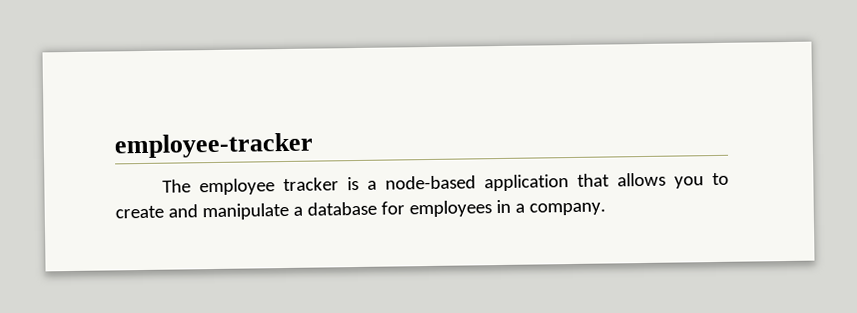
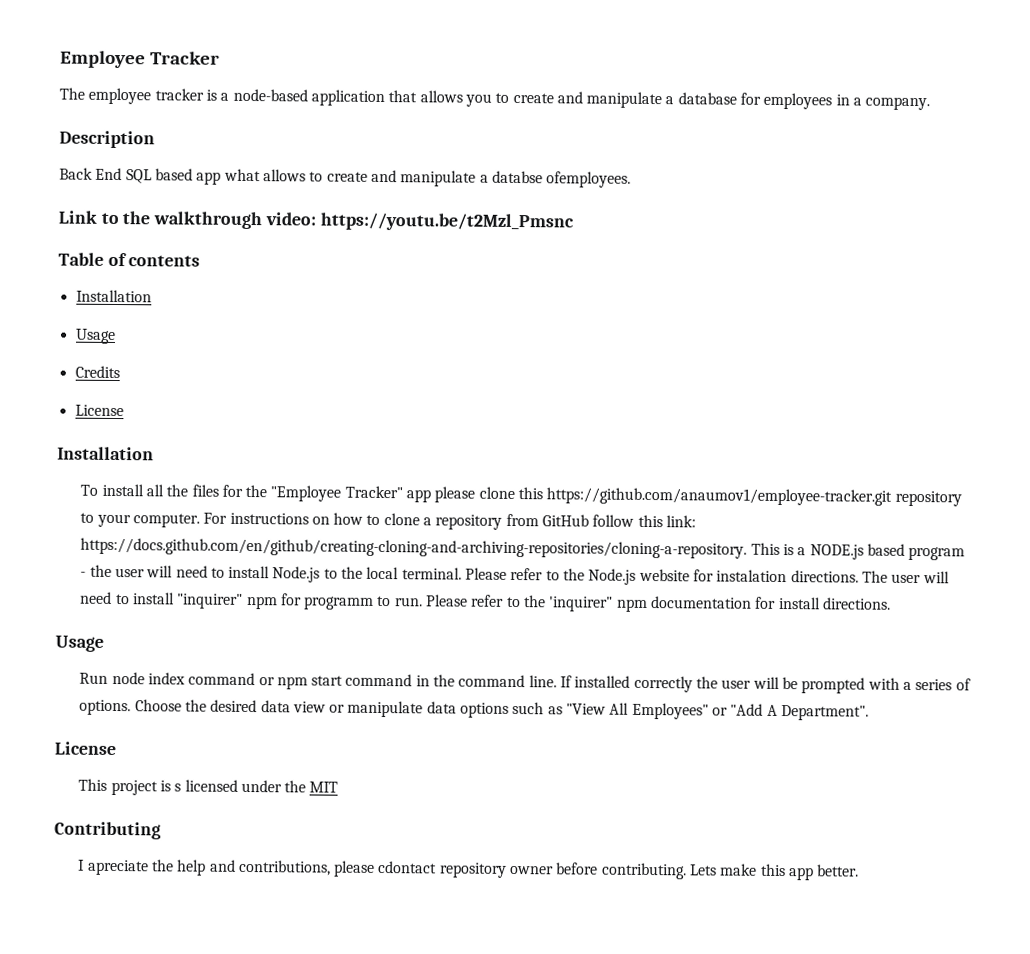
- employee-tracker
+ Employee Tracker
+ Description
+ Back End SQL based app what allows to create and manipulate a databse ofemployees.
+ Link to the walkthrough video: https://youtu.be/t2Mzl_Pmsnc
+ Table of contents
+ Installation
+ Usage
+ Credits
+ License
+ Installation
+ To install all the files for the "Employee Tracker" app please clone this https://github.com/anaumov1/employee-tracker.git repository to your computer. For instructions on how to clone a repository from GitHub follow this link: https://docs.github.com/en/github/creating-cloning-and-archiving-repositories/cloning-a-repository. This is a NODE.js based program - the user will need to install Node.js to the local terminal. Please refer to the Node.js website for instalation directions. The user will need to install "inquirer" npm for programm to run. Please refer to the 'inquirer" npm documentation for install directions.
+ Usage
+ Run node index command or npm start command in the command line. If installed correctly the user will be prompted with a series of options. Choose the desired data view or manipulate data options such as "View All Employees" or "Add A Department".
+ License
+ This project is s licensed under the MIT
+ Contributing
+ I apreciate the help and contributions, please cdontact repository owner before contributing. Lets make this app better.

